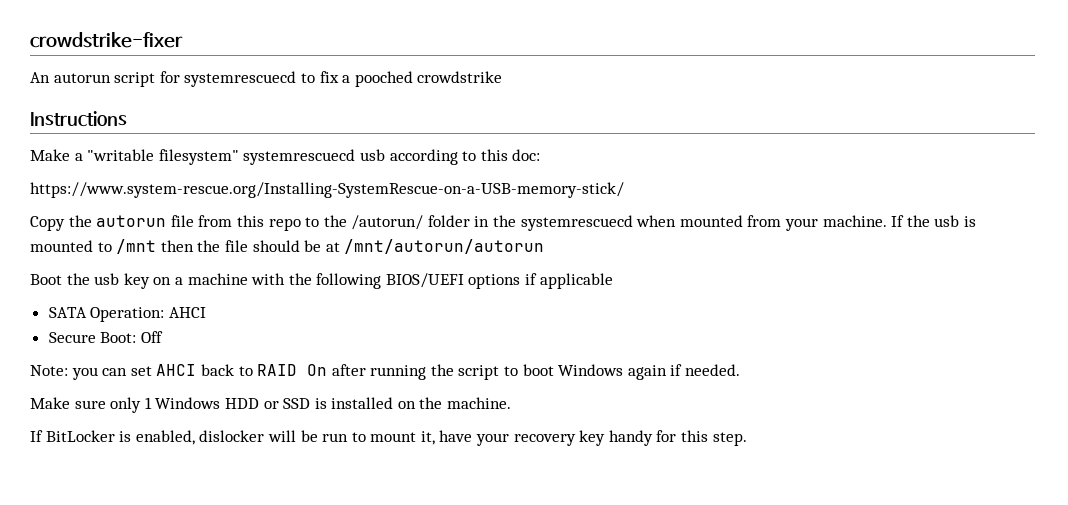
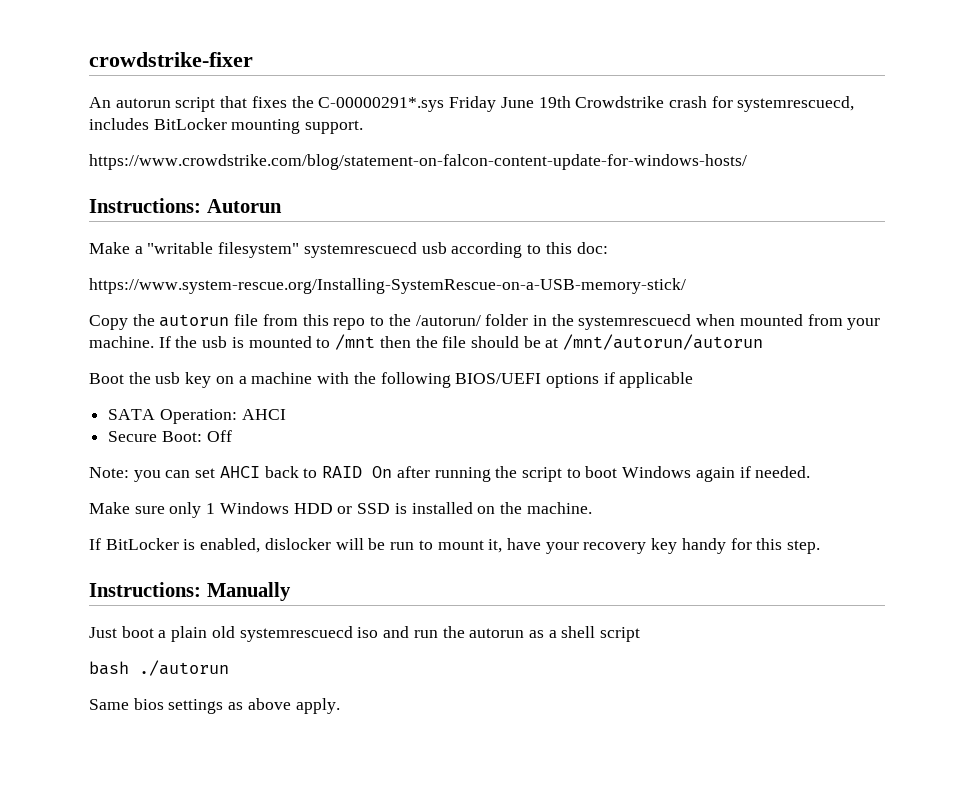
- An autorun script for systemrescuecd to fix a pooched crowdstrike
- Instructions
+ An autorun script that fixes the C-00000291*.sys Friday June 19th Crowdstrike crash for systemrescuecd, includes BitLocker mounting support.
+ https://www.crowdstrike.com/blog/statement-on-falcon-content-update-for-windows-hosts/
+ Instructions: Autorun
+ Instructions: Manually
+ Just boot a plain old systemrescuecd iso and run the autorun as a shell script
+ bash ./autorun
+ Same bios settings as above apply.

